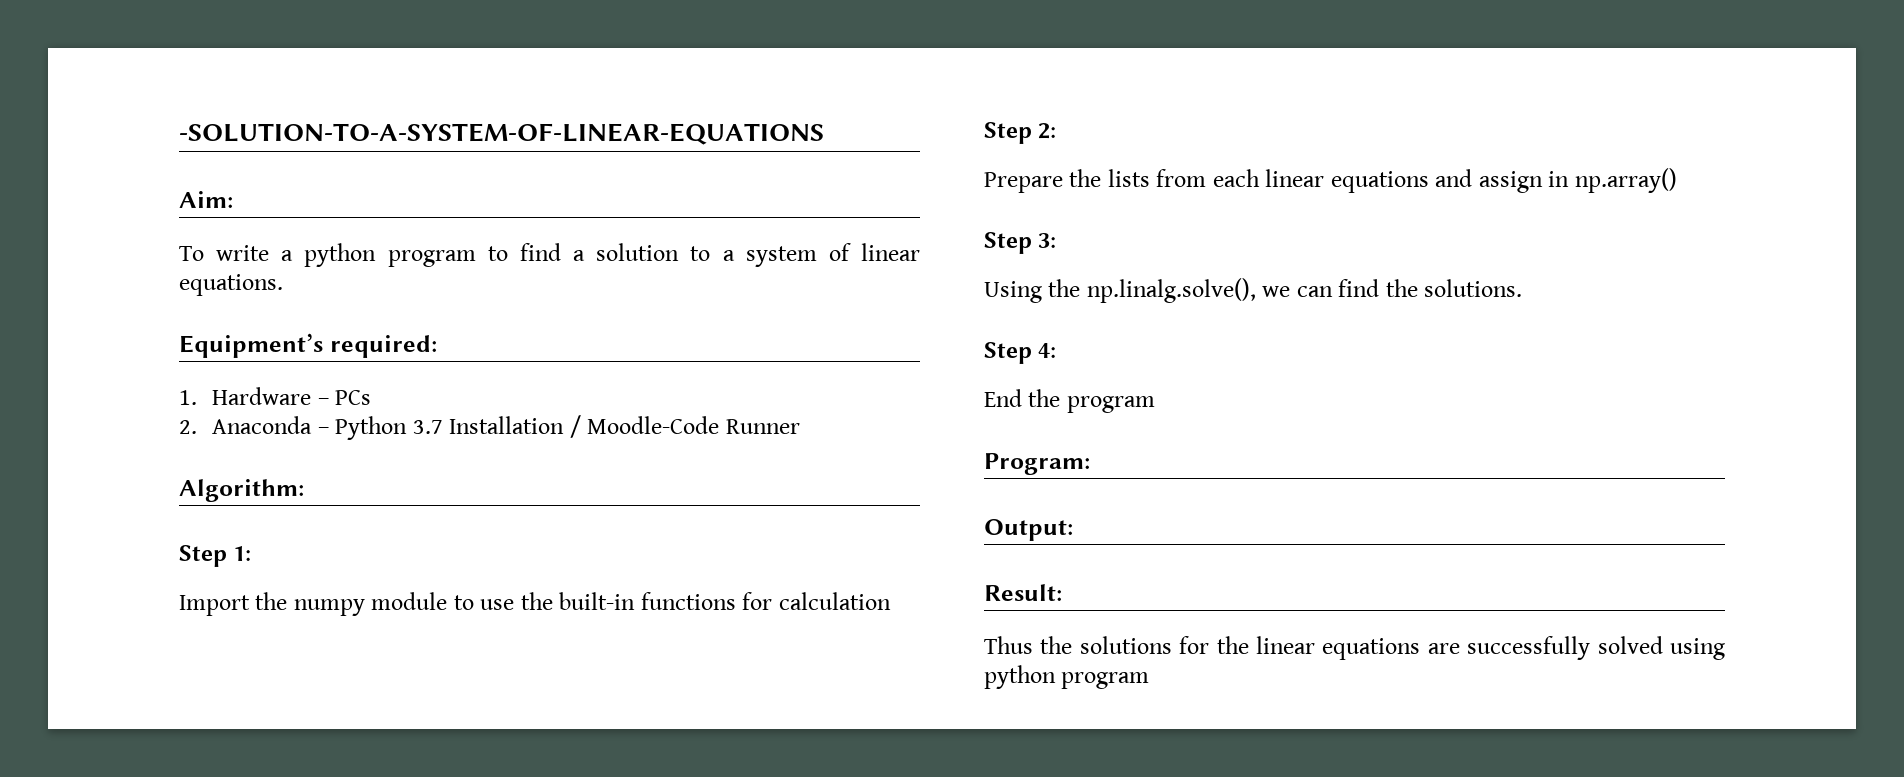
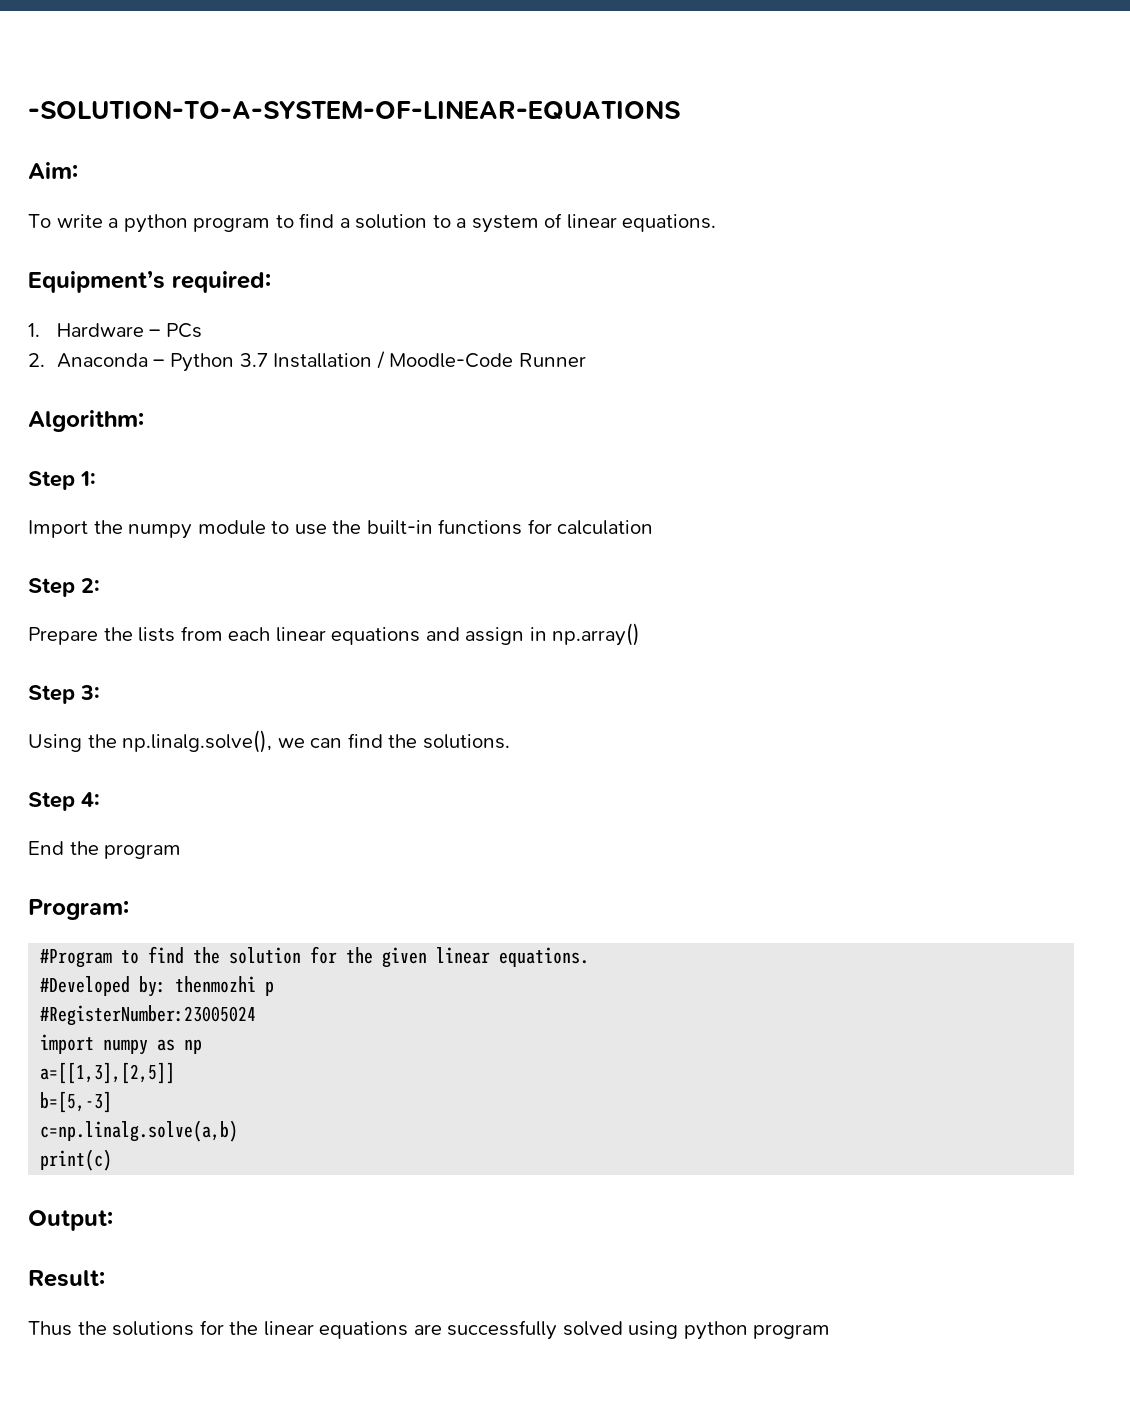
+ #Program to find the solution for the given linear equations.
+ #Developed by: thenmozhi p
+ #RegisterNumber:23005024
+ import numpy as np
+ a=[[1,3],[2,5]]
+ b=[5,-3]
+ c=np.linalg.solve(a,b)
+ print(c)

